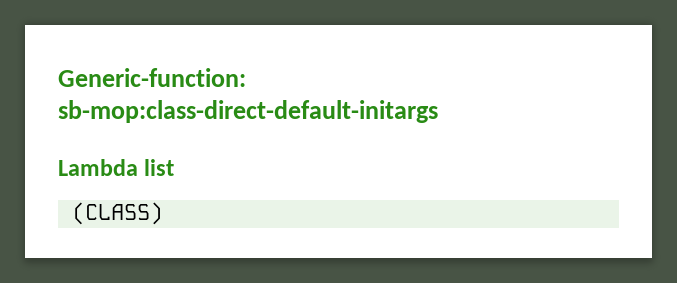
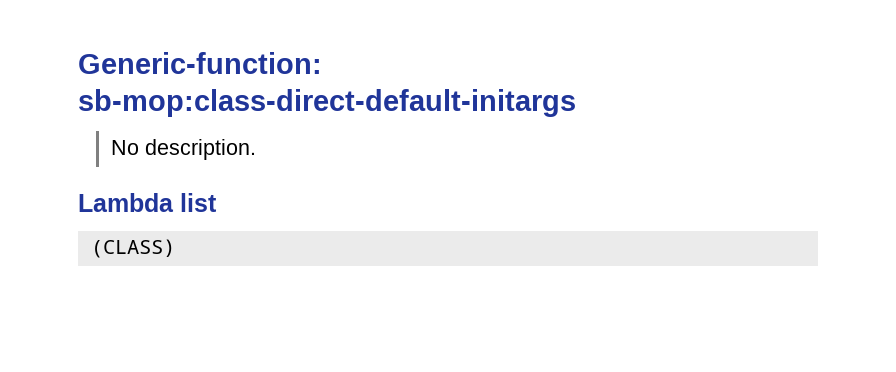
+ No description.

